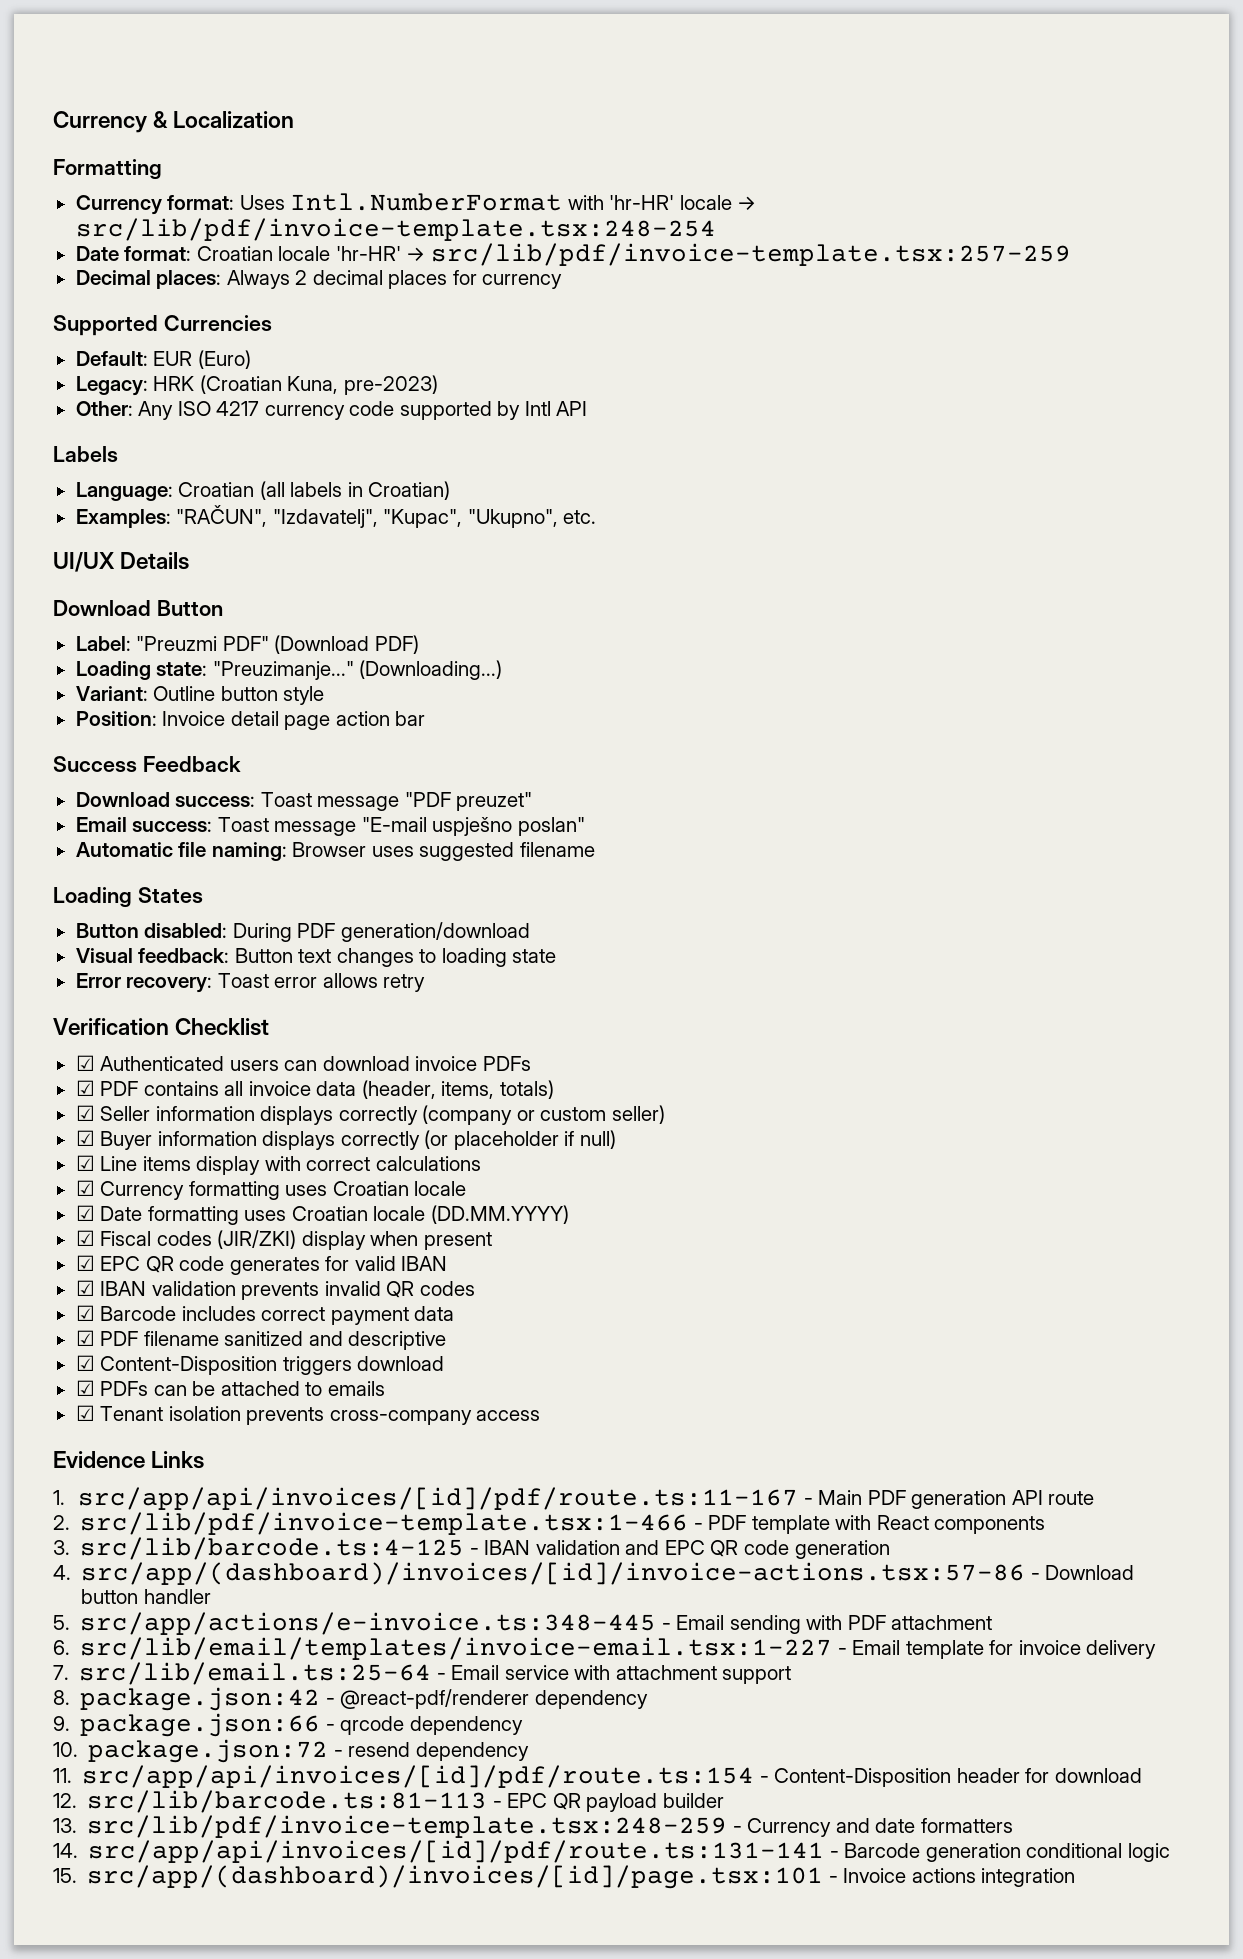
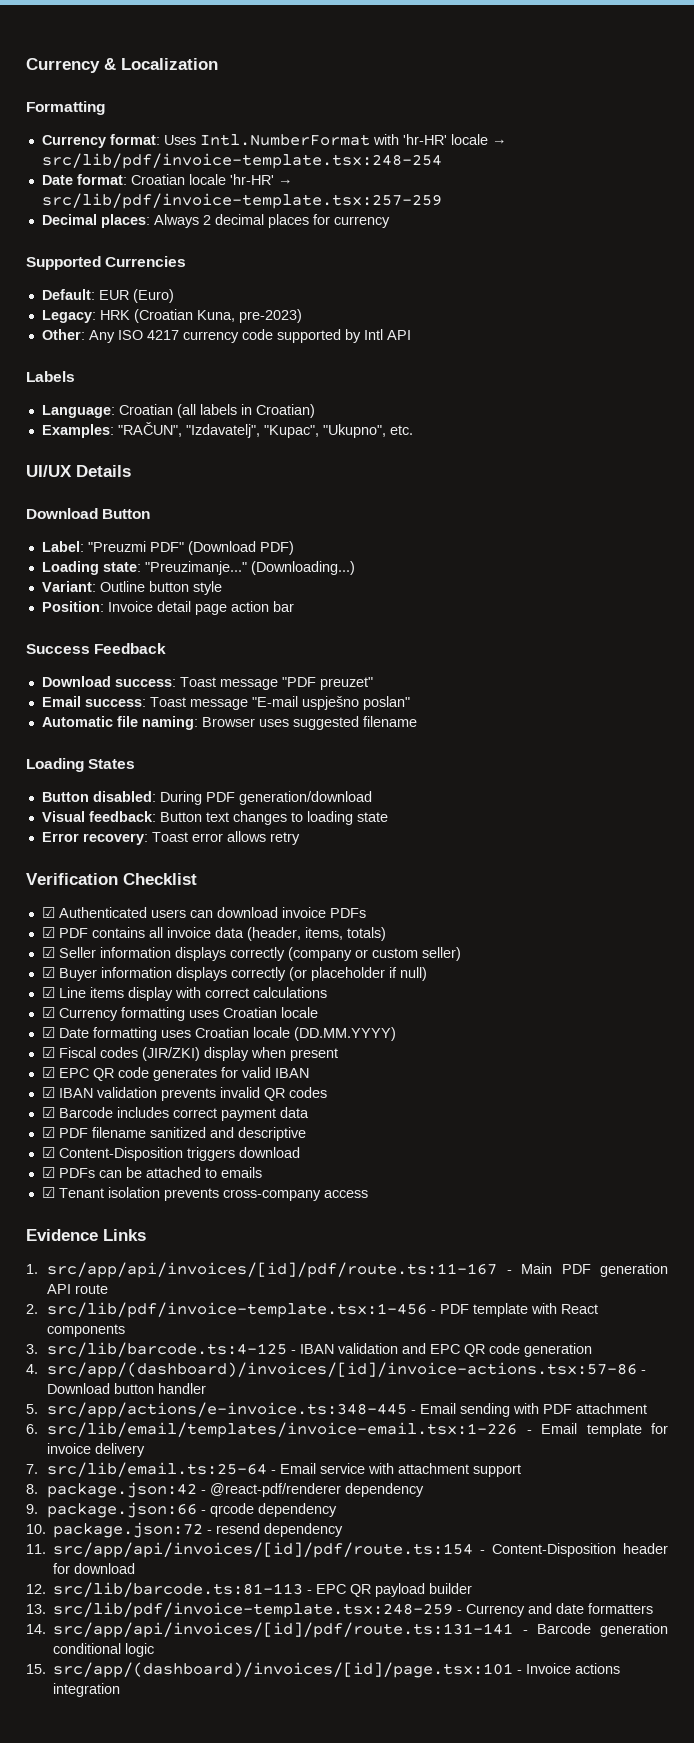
- 2. src/lib/pdf/invoice-template.tsx:1-466 - PDF template with React components
+ 2. src/lib/pdf/invoice-template.tsx:1-456 - PDF template with React components
- 6. src/lib/email/templates/invoice-email.tsx:1-227 - Email template for invoice delivery
+ 6. src/lib/email/templates/invoice-email.tsx:1-226 - Email template for invoice delivery

